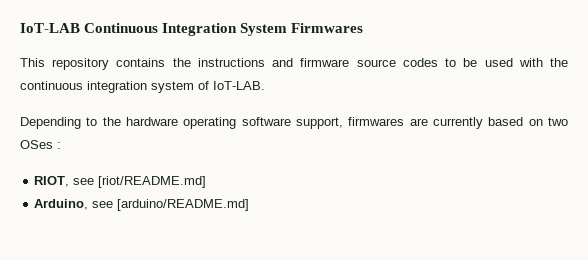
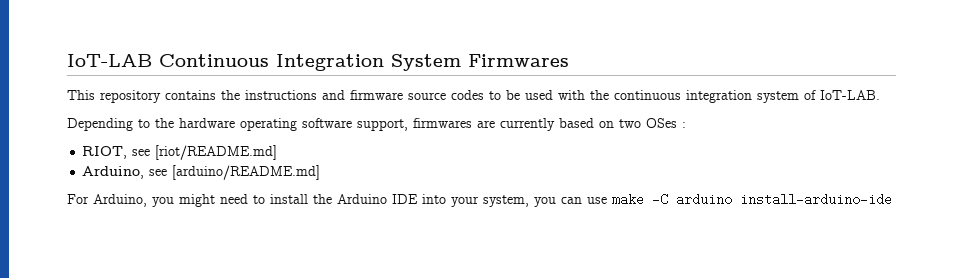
+ For Arduino, you might need to install the Arduino IDE into your system, you can use make -C arduino install-arduino-ide

